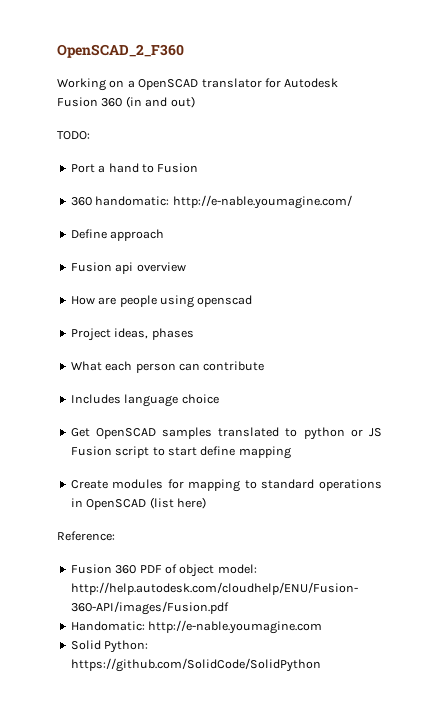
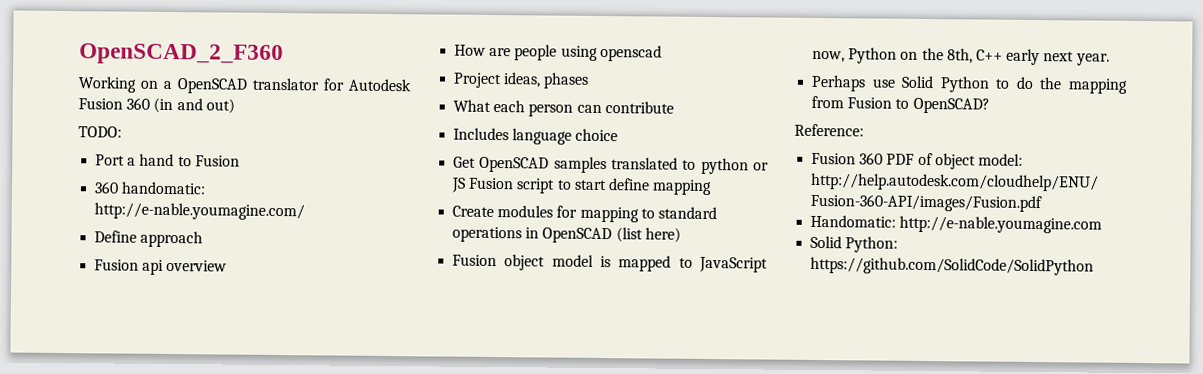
+ Fusion object model is mapped to JavaScript now, Python on the 8th, C++ early next year.
+ Perhaps use Solid Python to do the mapping from Fusion to OpenSCAD?

